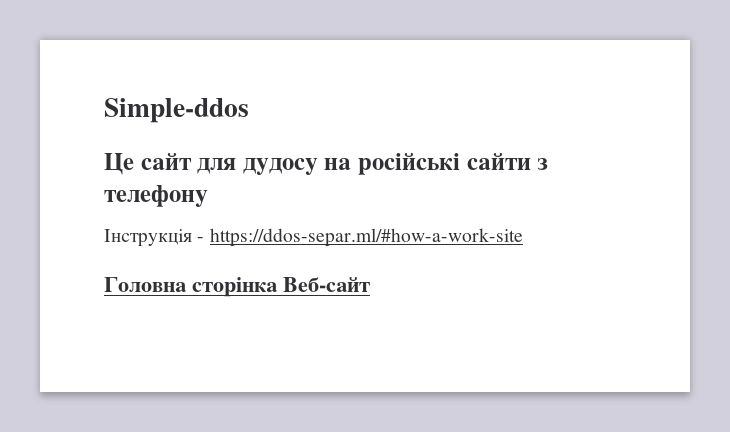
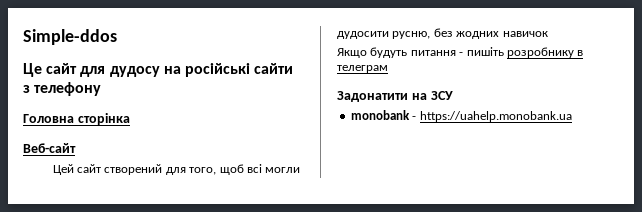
- Інструкція - https://ddos-separ.ml/#how-a-work-site
- Головна сторінка Веб-сайт
+ Головна сторінка
+ Веб-сайт
+ Цей сайт створений для того, щоб всі могли дудосити русню, без жодних навичок
+ Якщо будуть питання - пишіть розробнику в телеграм
+ Задонатити на ЗСУ
+ monobank - https://uahelp.monobank.ua

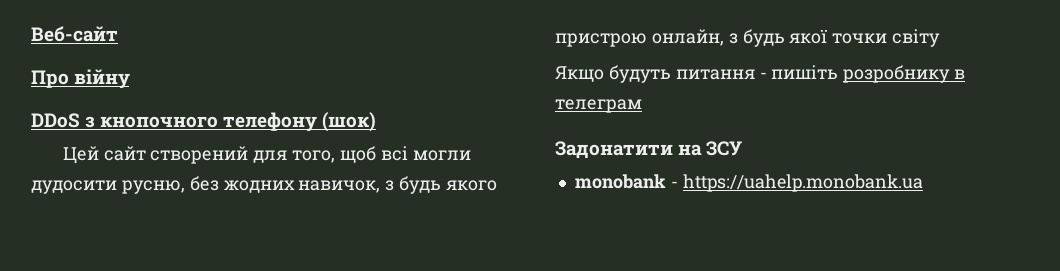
- Simple-ddos
- Це сайт для дудосу на російські сайти з телефону
- Головна сторінка
  Веб-сайт
+ Про війну
+ DDoS з кнопочного телефону (шок)
- Цей сайт створений для того, щоб всі могли дудосити русню, без жодних навичок
+ Цей сайт створений для того, щоб всі могли дудосити русню, без жодних навичок, з будь якого пристрою онлайн, з будь якої точки світу

